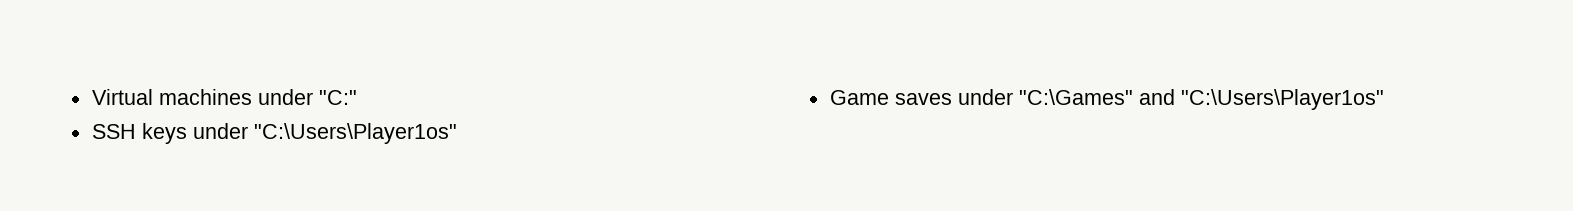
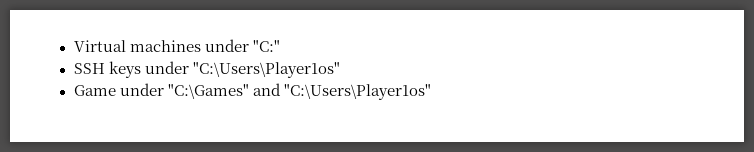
- Game saves under "C:\Games" and "C:\Users\Player1os"
+ Game under "C:\Games" and "C:\Users\Player1os"

